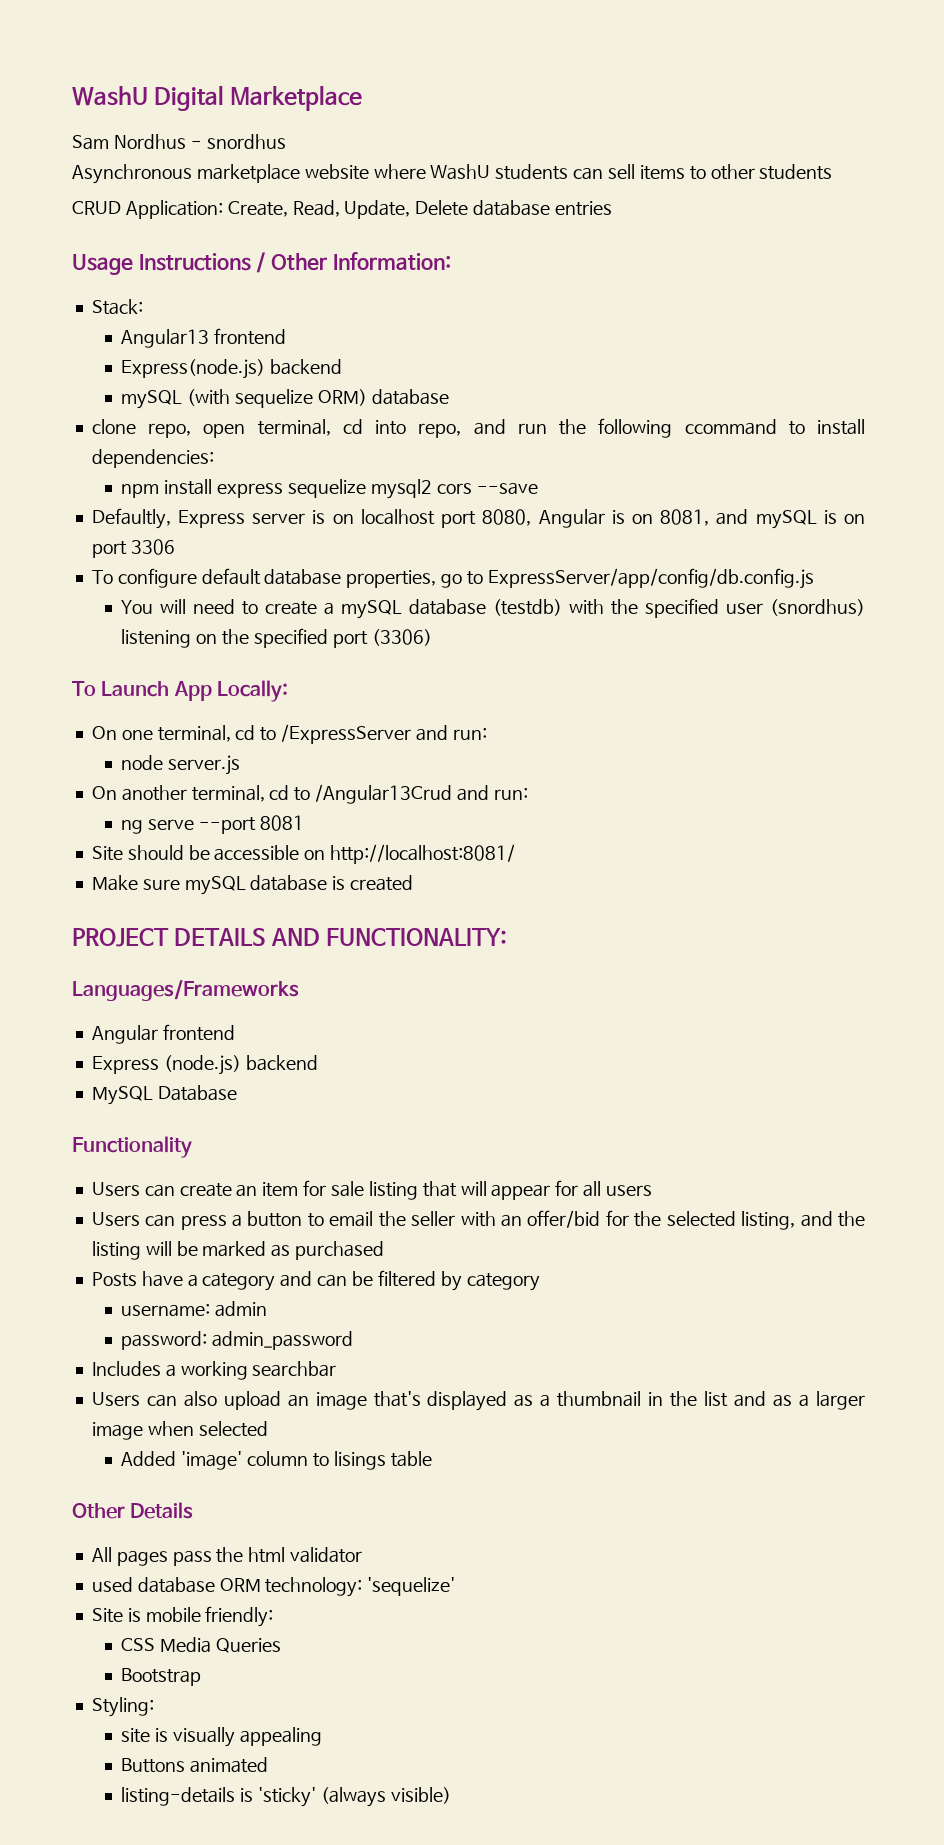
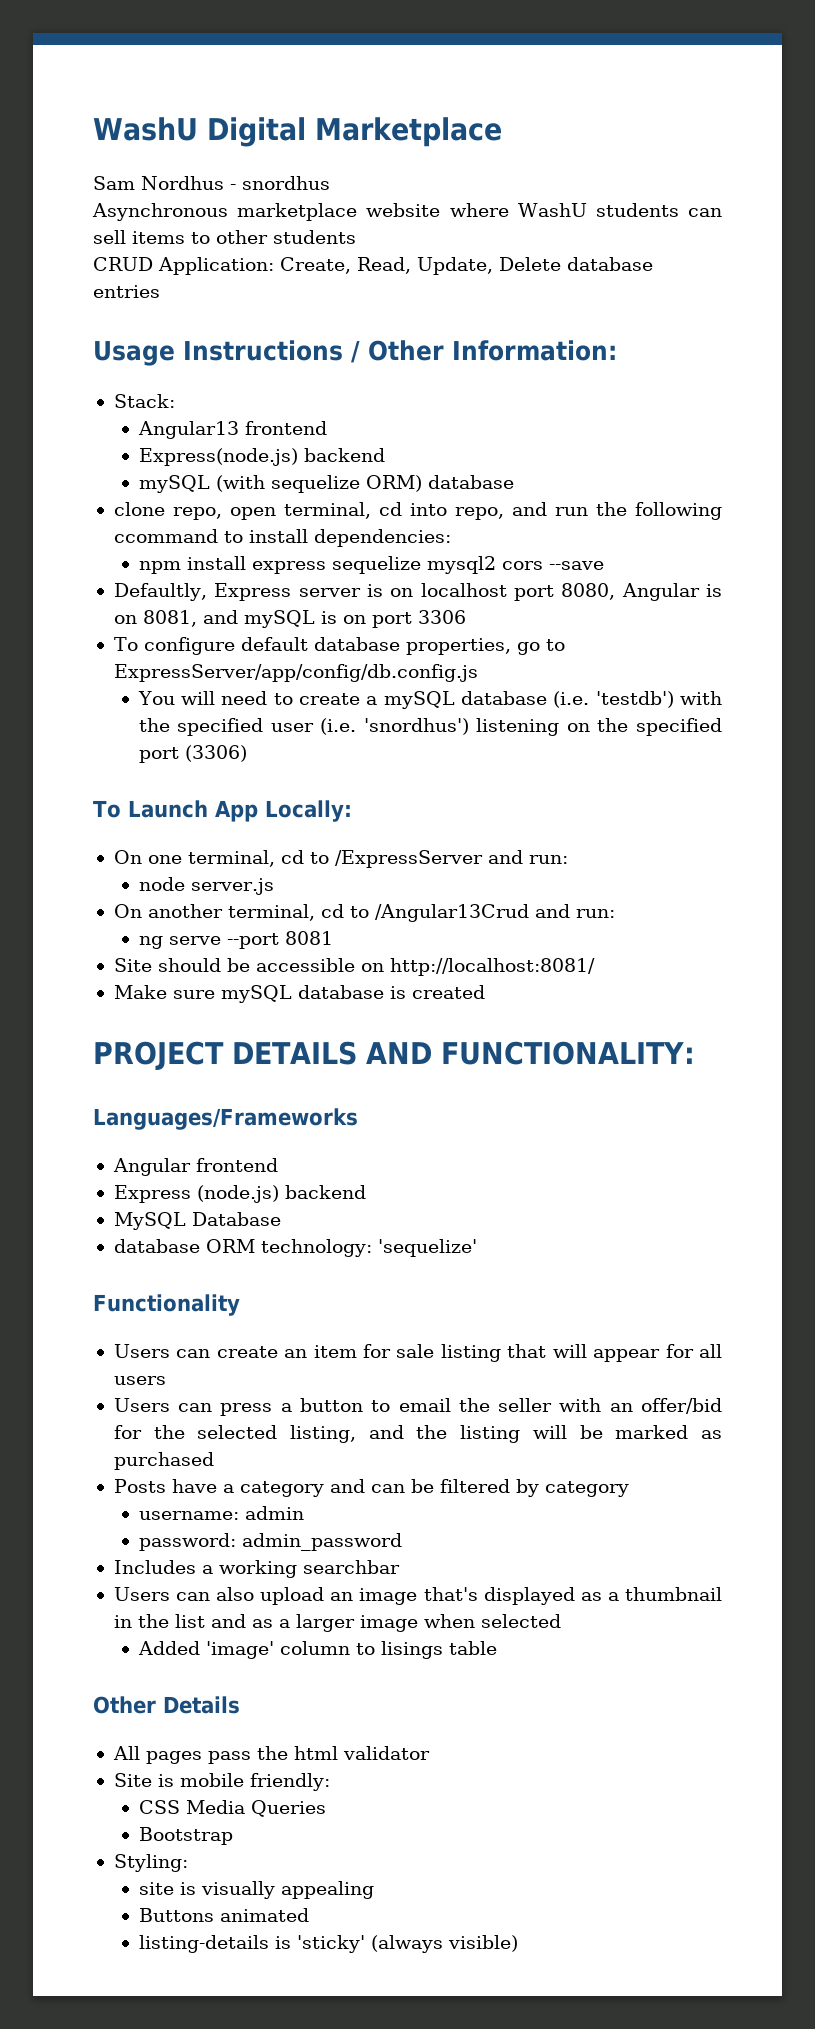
- You will need to create a mySQL database (testdb) with the specified user (snordhus) listening on the specified port (3306)
+ You will need to create a mySQL database (i.e. 'testdb') with the specified user (i.e. 'snordhus') listening on the specified port (3306)
+ database ORM technology: 'sequelize'
- used database ORM technology: 'sequelize'

